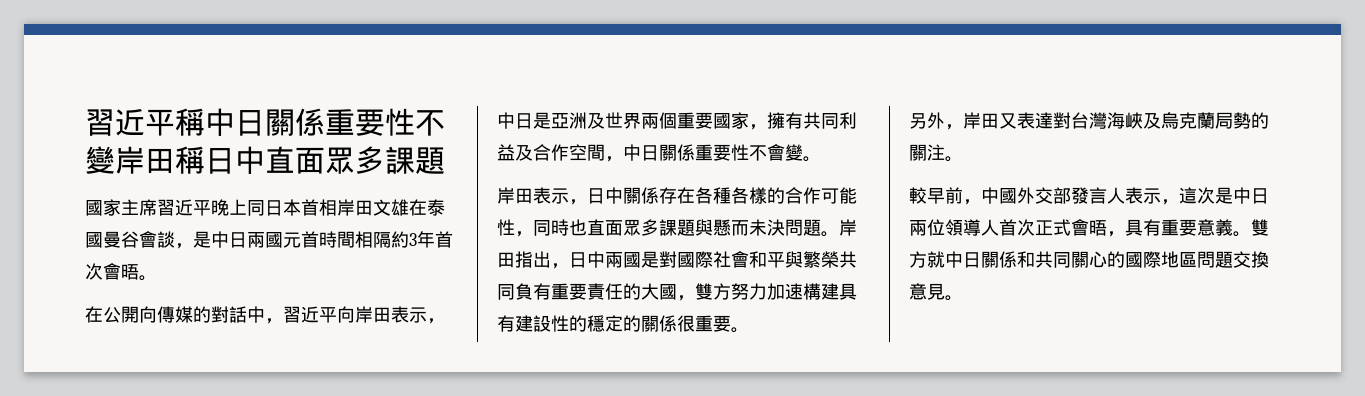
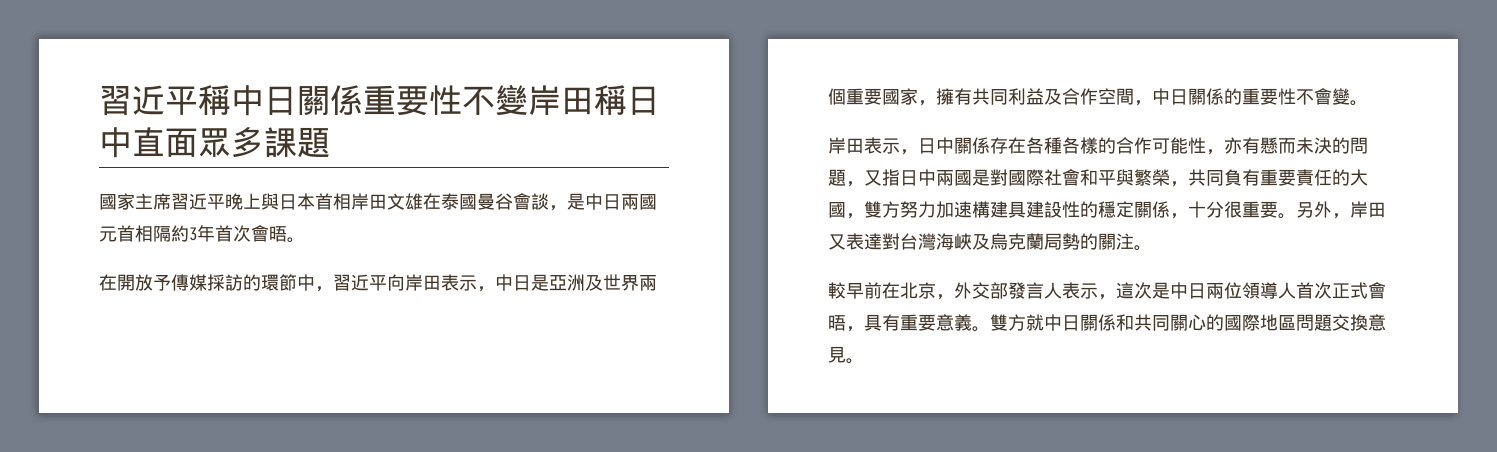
- 國家主席習近平晚上同日本首相岸田文雄在泰國曼谷會談，是中日兩國元首時間相隔約3年首次會晤。
+ 國家主席習近平晚上與日本首相岸田文雄在泰國曼谷會談，是中日兩國元首相隔約3年首次會晤。
- 在公開向傳媒的對話中，習近平向岸田表示，中日是亞洲及世界兩個重要國家，擁有共同利益及合作空間，中日關係重要性不會變。
+ 在開放予傳媒採訪的環節中，習近平向岸田表示，中日是亞洲及世界兩個重要國家，擁有共同利益及合作空間，中日關係的重要性不會變。
- 岸田表示，日中關係存在各種各樣的合作可能性，同時也直面眾多課題與懸而未決問題。岸田指出，日中兩國是對國際社會和平與繁榮共同負有重要責任的大國，雙方努力加速構建具有建設性的穩定的關係很重要。
- 另外，岸田又表達對台灣海峽及烏克蘭局勢的關注。
+ 岸田表示，日中關係存在各種各樣的合作可能性，亦有懸而未決的問題，又指日中兩國是對國際社會和平與繁榮，共同負有重要責任的大國，雙方努力加速構建具建設性的穩定關係，十分很重要。另外，岸田又表達對台灣海峽及烏克蘭局勢的關注。
- 較早前，中國外交部發言人表示，這次是中日兩位領導人首次正式會晤，具有重要意義。
+ 較早前在北京，外交部發言人表示，這次是中日兩位領導人首次正式會晤，具有重要意義。

